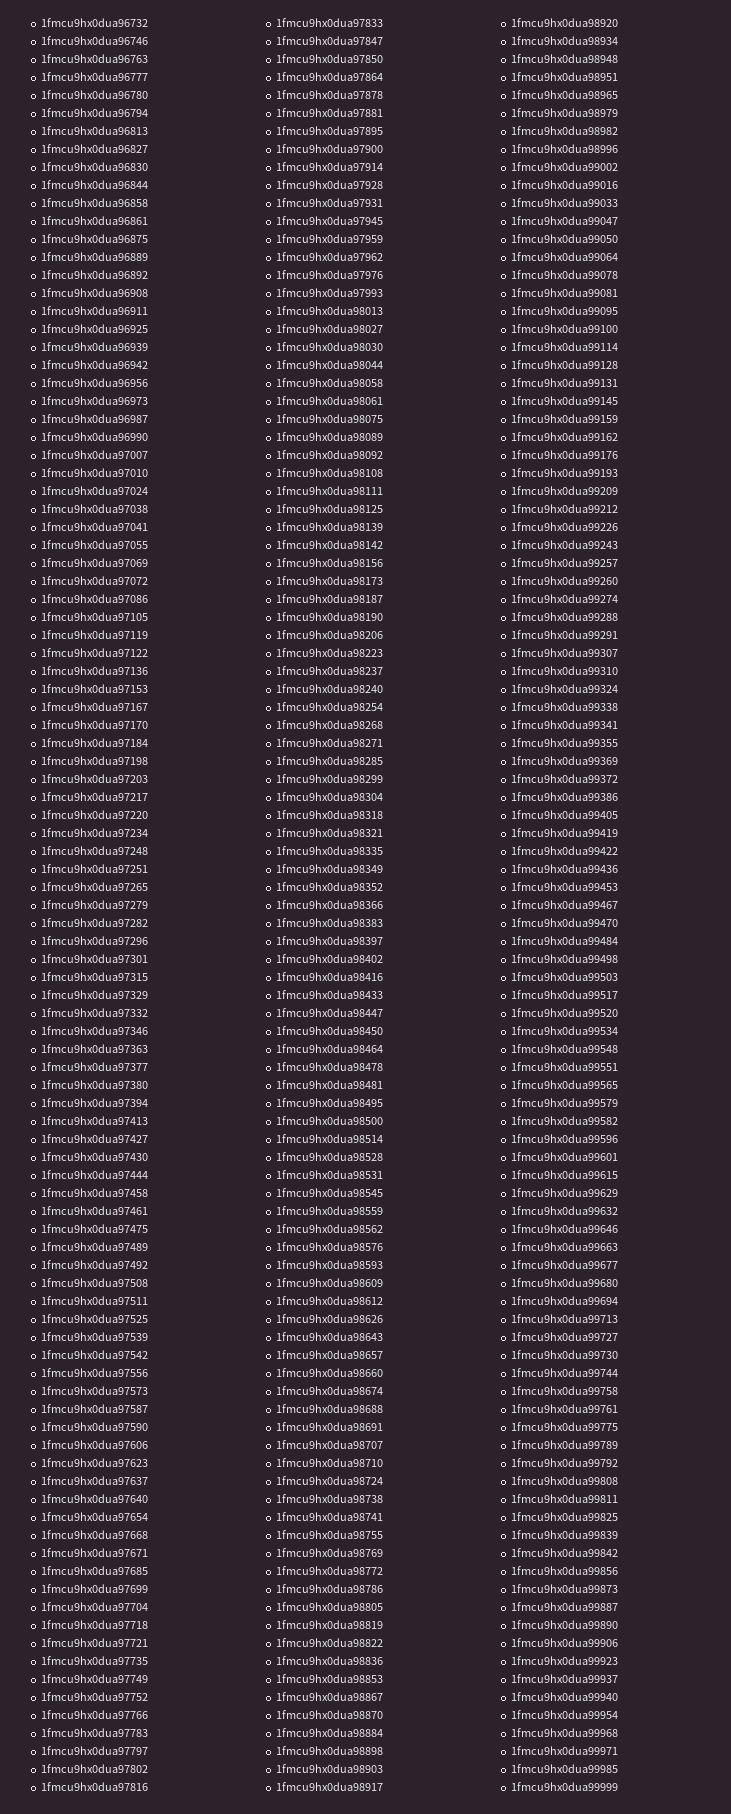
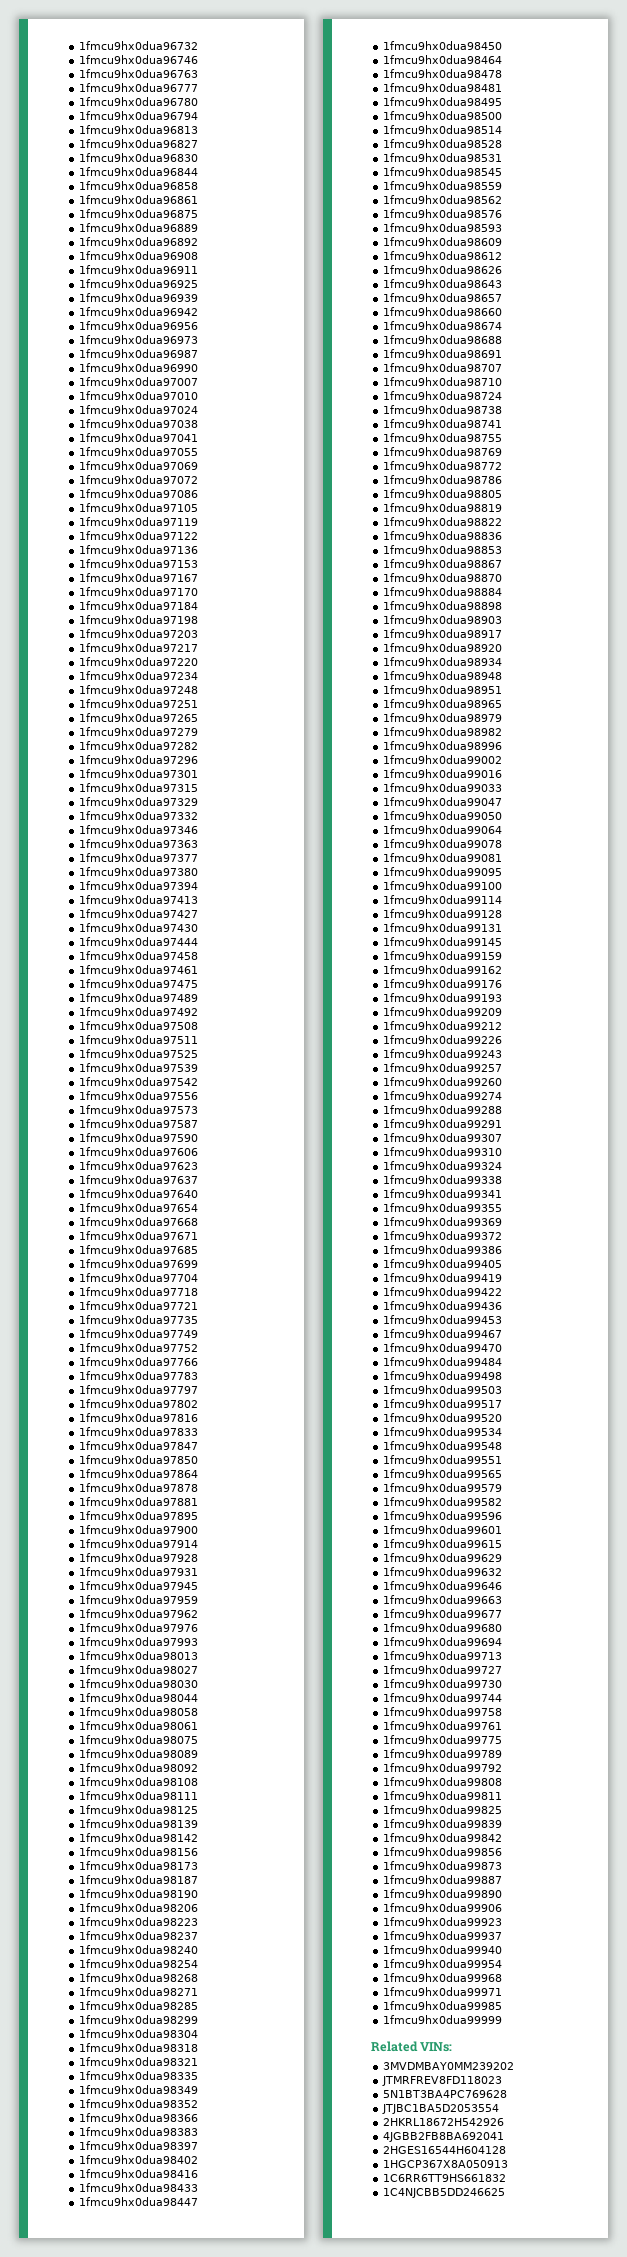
+ Related VINs:
+ 3MVDMBAY0MM239202
+ JTMRFREV8FD118023
+ 5N1BT3BA4PC769628
+ JTJBC1BA5D2053554
+ 2HKRL18672H542926
+ 4JGBB2FB8BA692041
+ 2HGES16544H604128
+ 1HGCP367X8A050913
+ 1C6RR6TT9HS661832
+ 1C4NJCBB5DD246625

